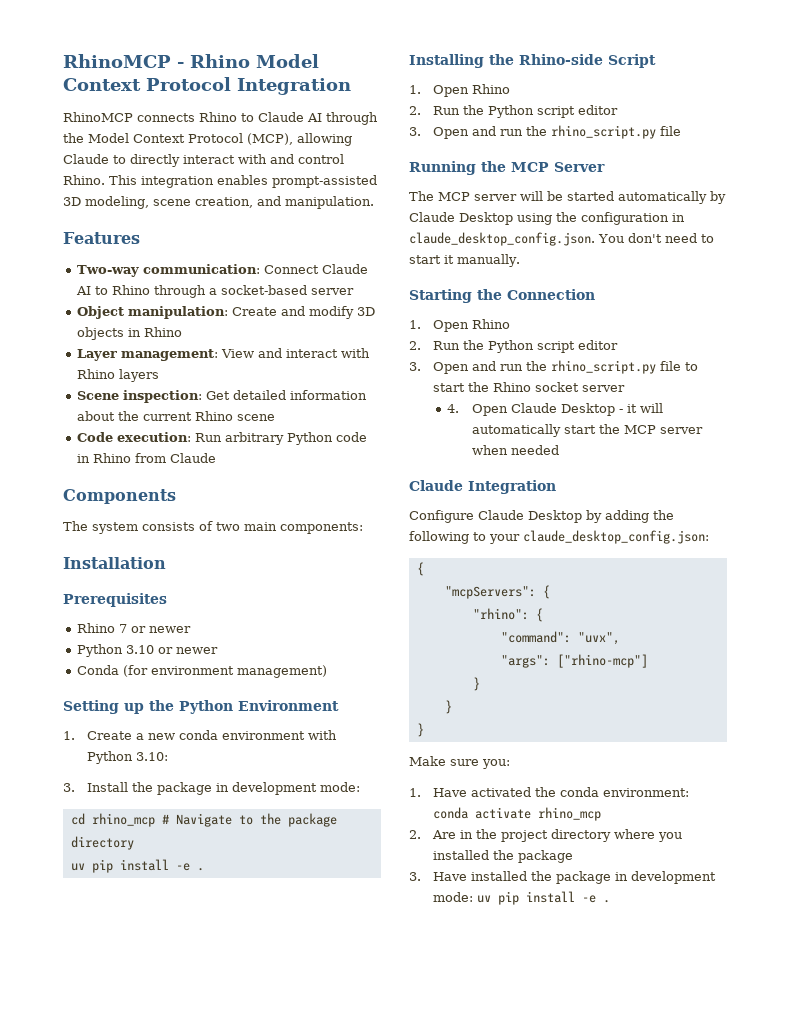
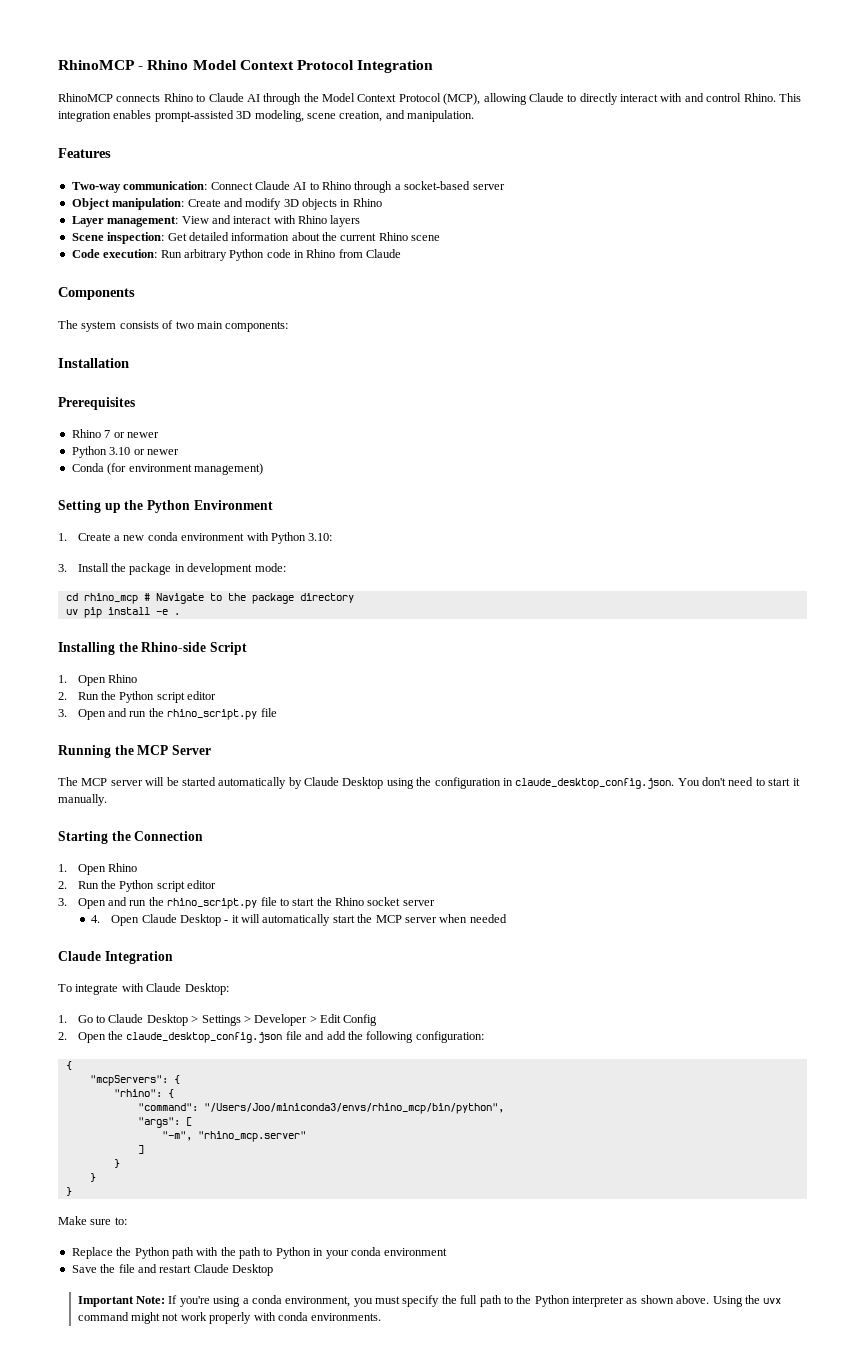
- Configure Claude Desktop by adding the following to your claude_desktop_config.json:
+ To integrate with Claude Desktop:
+ 1. Go to Claude Desktop > Settings > Developer > Edit Config
+ 2. Open the claude_desktop_config.json file and add the following configuration:
- "command": "uvx",
+ "command": "/Users/Joo/miniconda3/envs/rhino_mcp/bin/python",
- "args": ["rhino-mcp"]
+ "args": [
+ "-m", "rhino_mcp.server"
+ ]
- Make sure you:
- 1. Have activated the conda environment: conda activate rhino_mcp
- 2. Are in the project directory where you installed the package
- 3. Have installed the package in development mode: uv pip install -e .
+ Make sure to:
+ Replace the Python path with the path to Python in your conda environment
+ Save the file and restart Claude Desktop
+ Important Note: If you're using a conda environment, you must specify the full path to the Python interpreter as shown above. Using the uvx command might not work properly with conda environments.

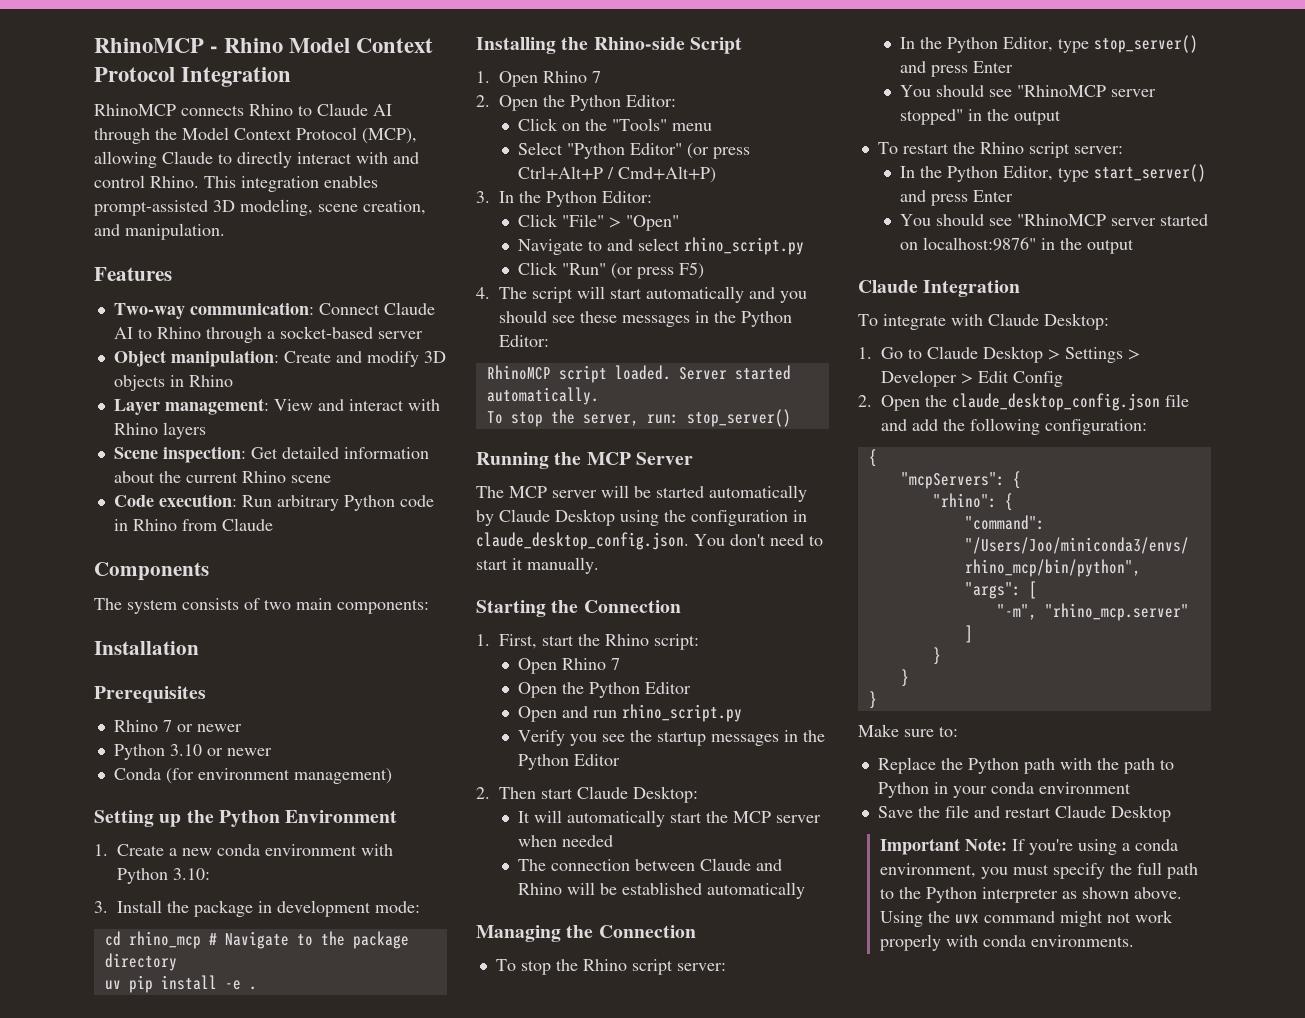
  Installing the Rhino-side Script
- 1. Open Rhino
- 2. Run the Python script editor
- 3. Open and run the rhino_script.py file
+ 1. Open Rhino 7
+ 2. Open the Python Editor:
+ Click on the "Tools" menu
+ Select "Python Editor" (or press Ctrl+Alt+P / Cmd+Alt+P)
+ 3. In the Python Editor:
+ Click "File" > "Open"
+ Navigate to and select rhino_script.py
+ Click "Run" (or press F5)
+ 4. The script will start automatically and you should see these messages in the Python Editor:
+ RhinoMCP script loaded. Server started automatically.
+ To stop the server, run: stop_server()
  Starting the Connection
- 1. Open Rhino
- 2. Run the Python script editor
- 3. Open and run the rhino_script.py file to start the Rhino socket server
- 4. Open Claude Desktop - it will automatically start the MCP server when needed
+ 1. First, start the Rhino script:
+ Open Rhino 7
+ Open the Python Editor
+ Open and run rhino_script.py
+ Verify you see the startup messages in the Python Editor
+ 2. Then start Claude Desktop:
+ It will automatically start the MCP server when needed
+ The connection between Claude and Rhino will be established automatically
+ Managing the Connection
+ To stop the Rhino script server:
+ In the Python Editor, type stop_server() and press Enter
+ You should see "RhinoMCP server stopped" in the output
+ To restart the Rhino script server:
+ In the Python Editor, type start_server() and press Enter
+ You should see "RhinoMCP server started on localhost:9876" in the output

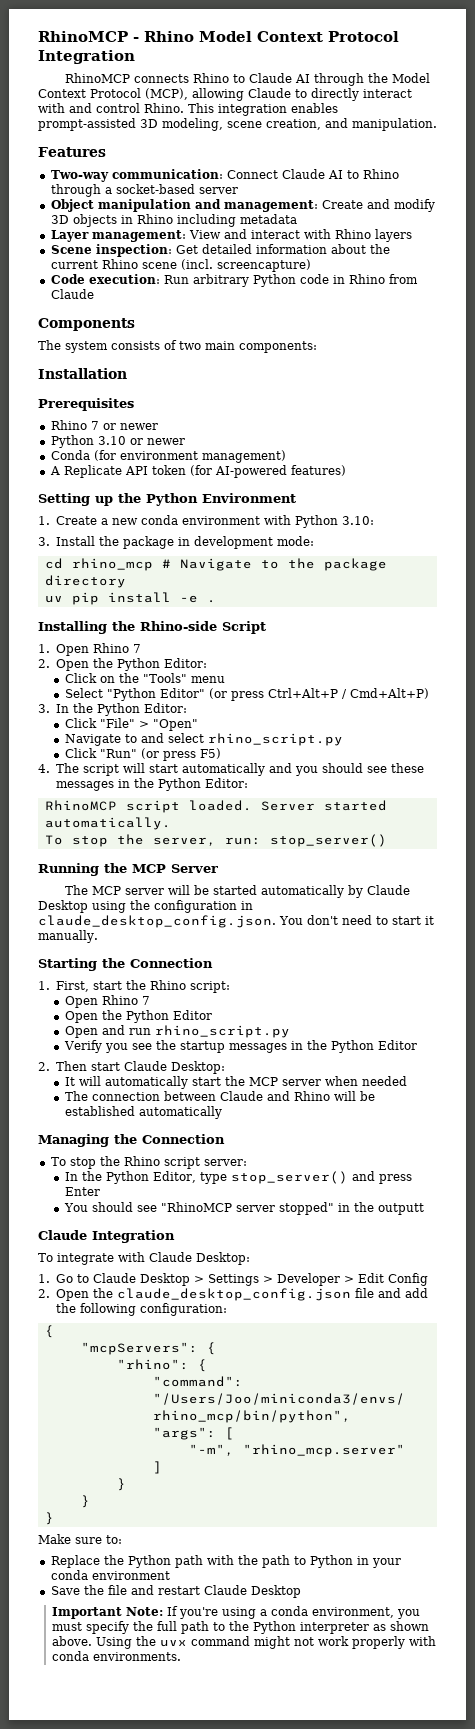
- Object manipulation: Create and modify 3D objects in Rhino
+ Object manipulation and management: Create and modify 3D objects in Rhino including metadata
- Scene inspection: Get detailed information about the current Rhino scene
+ Scene inspection: Get detailed information about the current Rhino scene (incl. screencapture)
+ A Replicate API token (for AI-powered features)
- You should see "RhinoMCP server stopped" in the output
- To restart the Rhino script server:
- In the Python Editor, type start_server() and press Enter
- You should see "RhinoMCP server started on localhost:9876" in the output
+ You should see "RhinoMCP server stopped" in the outputt

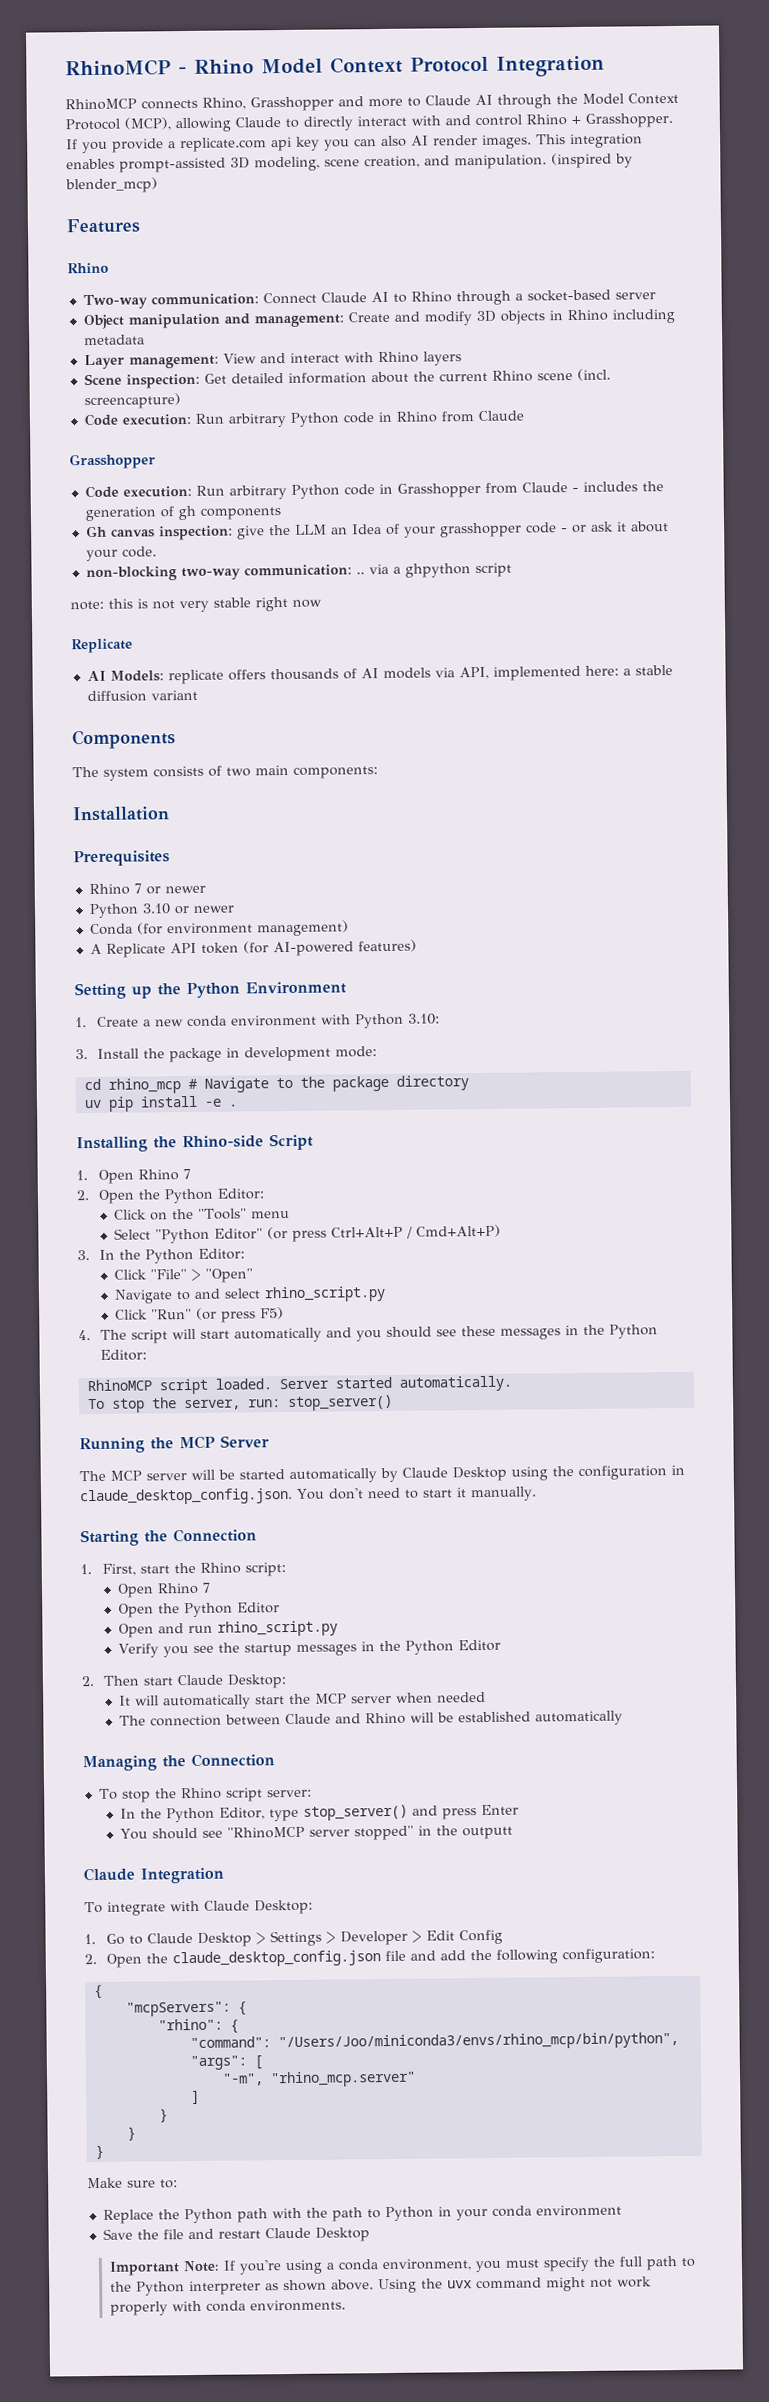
- RhinoMCP connects Rhino to Claude AI through the Model Context Protocol (MCP), allowing Claude to directly interact with and control Rhino.
+ RhinoMCP connects Rhino, Grasshopper and more to Claude AI through the Model Context Protocol (MCP), allowing Claude to directly interact with and control Rhino + Grasshopper. If you provide a replicate.com api key you can also AI render images.
+ (inspired by blender_mcp)
  Features
+ Rhino
  Code execution: Run arbitrary Python code in Rhino from Claude
+ Grasshopper
+ Code execution: Run arbitrary Python code in Grasshopper from Claude - includes the generation of gh components
+ Gh canvas inspection: give the LLM an Idea of your grasshopper code - or ask it about your code.
+ non-blocking two-way communication: .. via a ghpython script
+ note: this is not very stable right now
+ Replicate
+ AI Models: replicate offers thousands of AI models via API, implemented here: a stable diffusion variant

